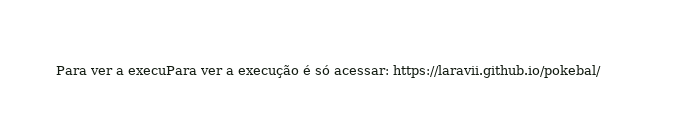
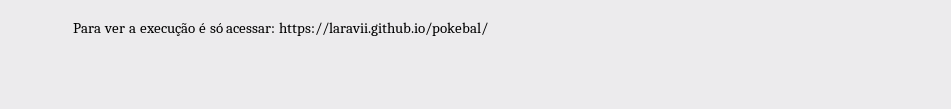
- Para ver a execuPara ver a execução é só acessar: https://laravii.github.io/pokebal/
+ Para ver a execução é só acessar: https://laravii.github.io/pokebal/

